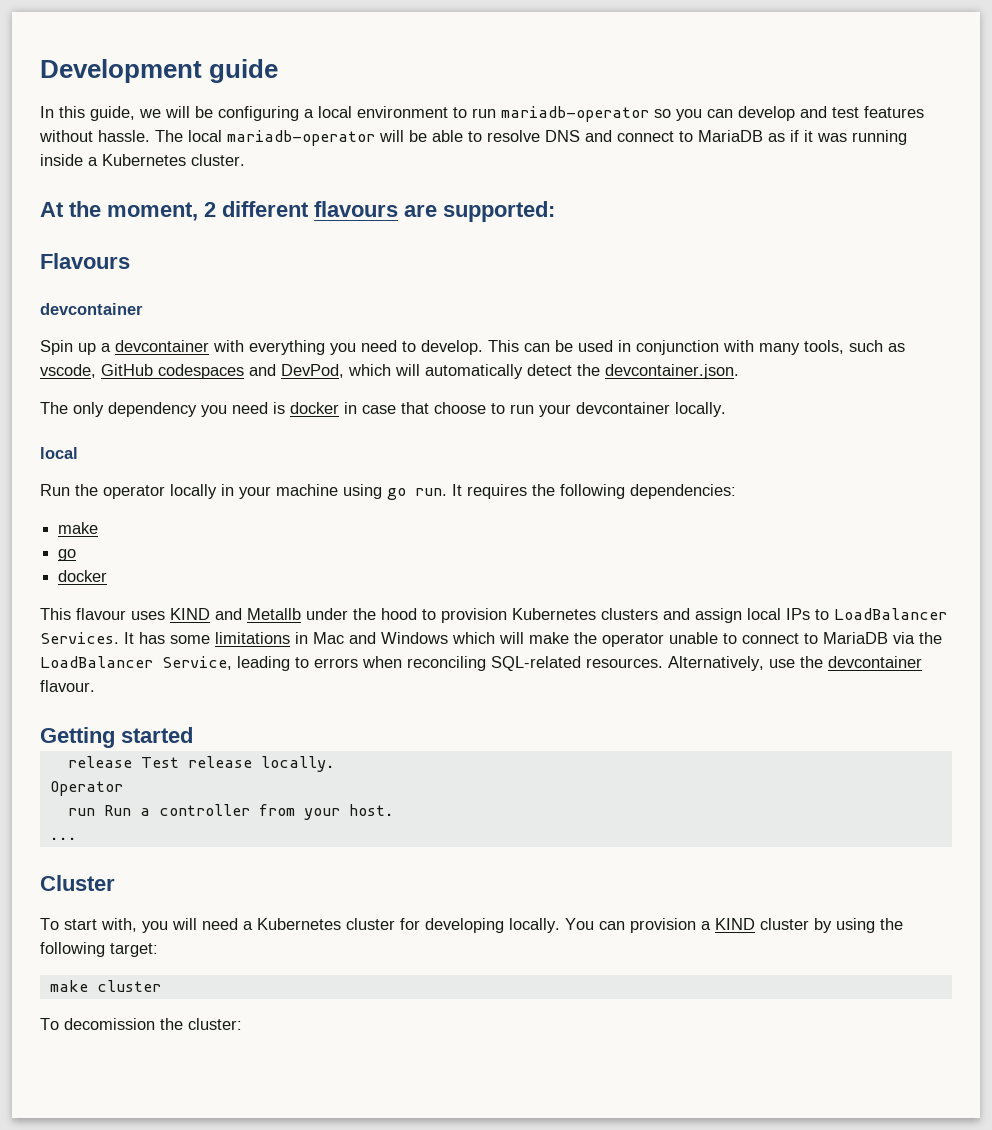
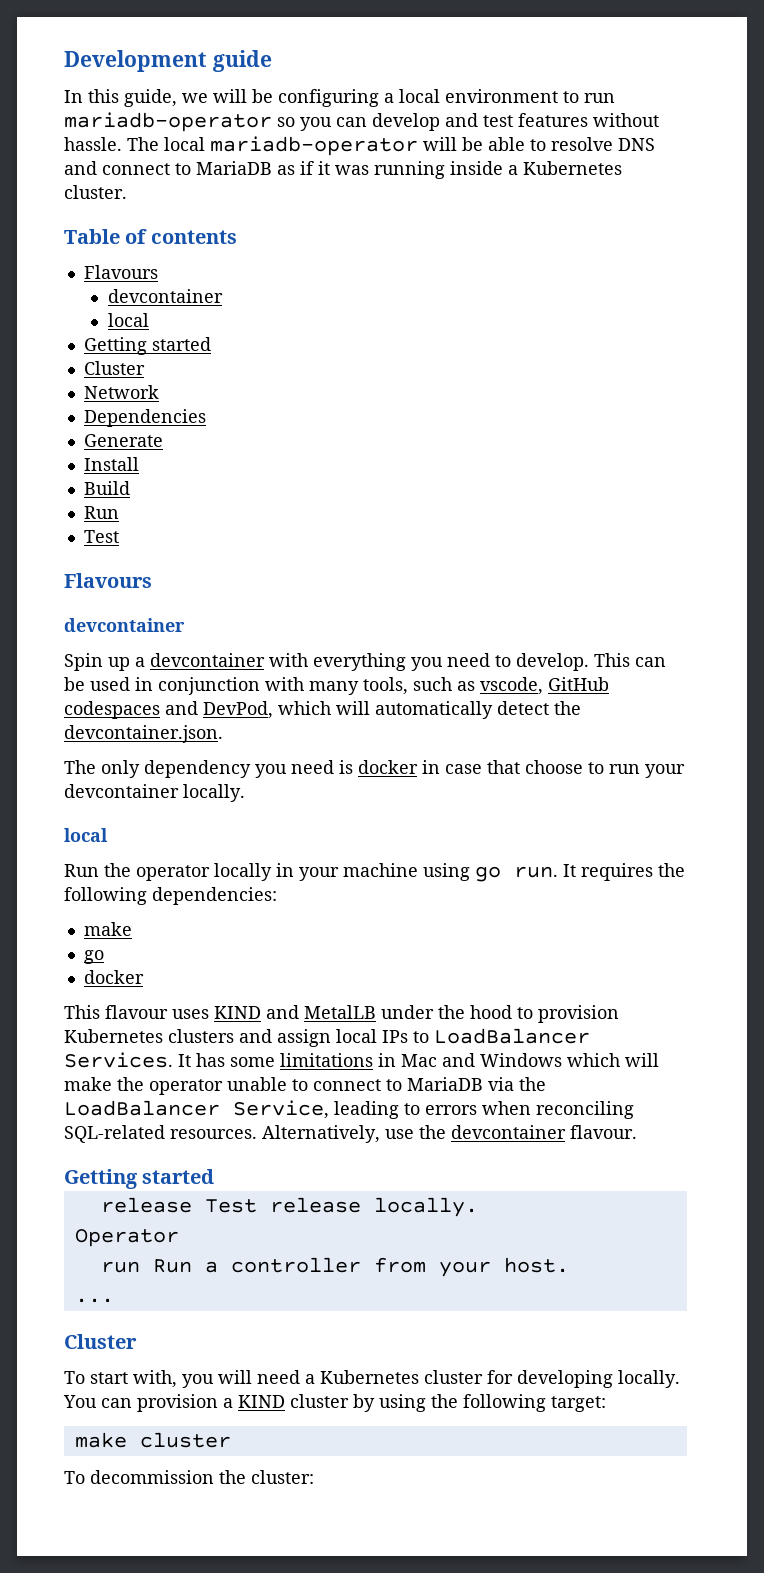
- At the moment, 2 different flavours are supported:
+ Table of contents
+ Flavours
+ devcontainer
+ local
+ Getting started
+ Cluster
+ Network
+ Dependencies
+ Generate
+ Install
+ Build
+ Run
+ Test
- This flavour uses KIND and Metallb under the hood to provision Kubernetes clusters and assign local IPs to LoadBalancer Services.
+ This flavour uses KIND and MetalLB under the hood to provision Kubernetes clusters and assign local IPs to LoadBalancer Services.
- To decomission the cluster:
+ To decommission the cluster:

